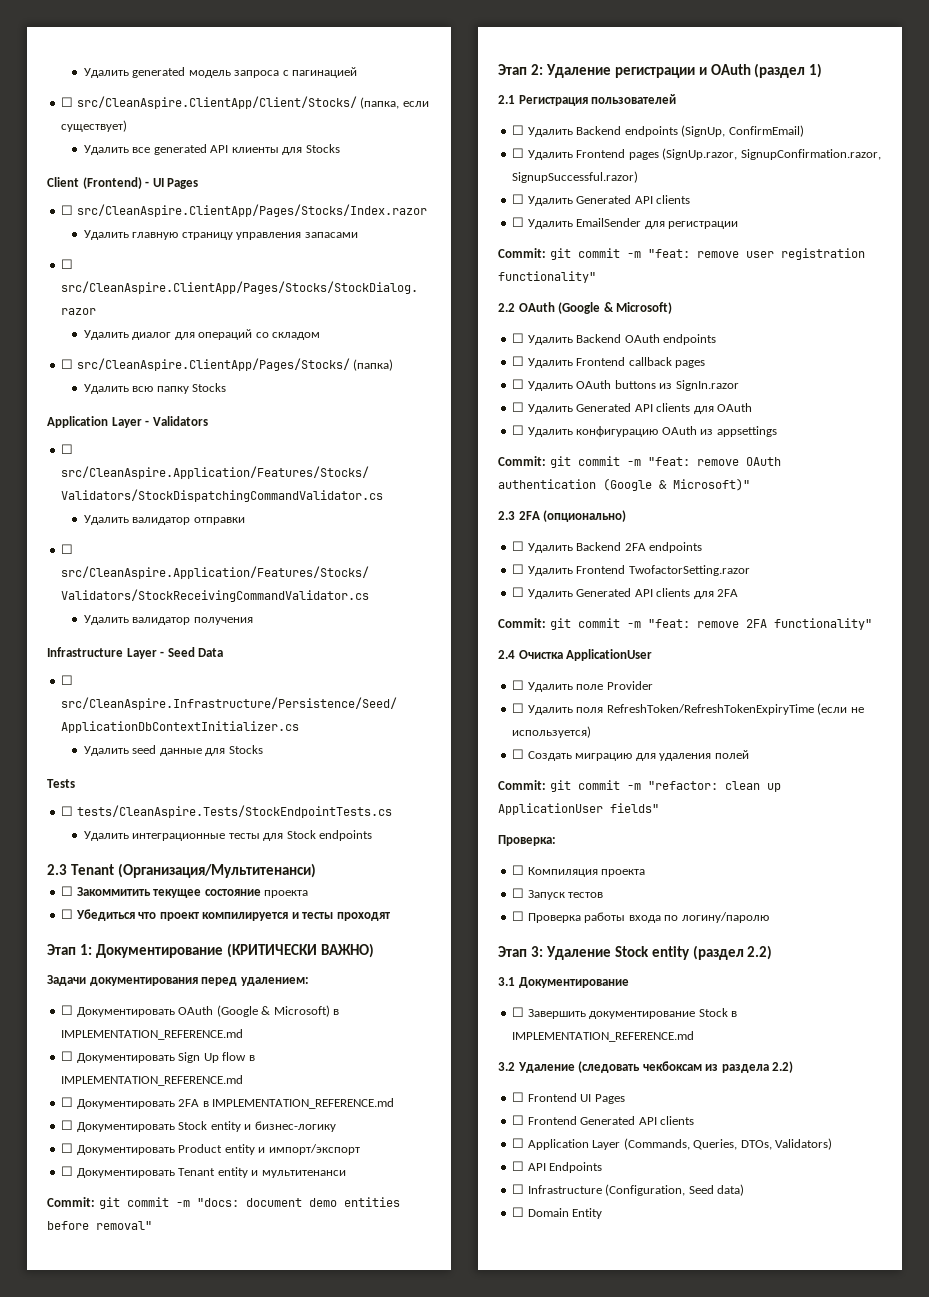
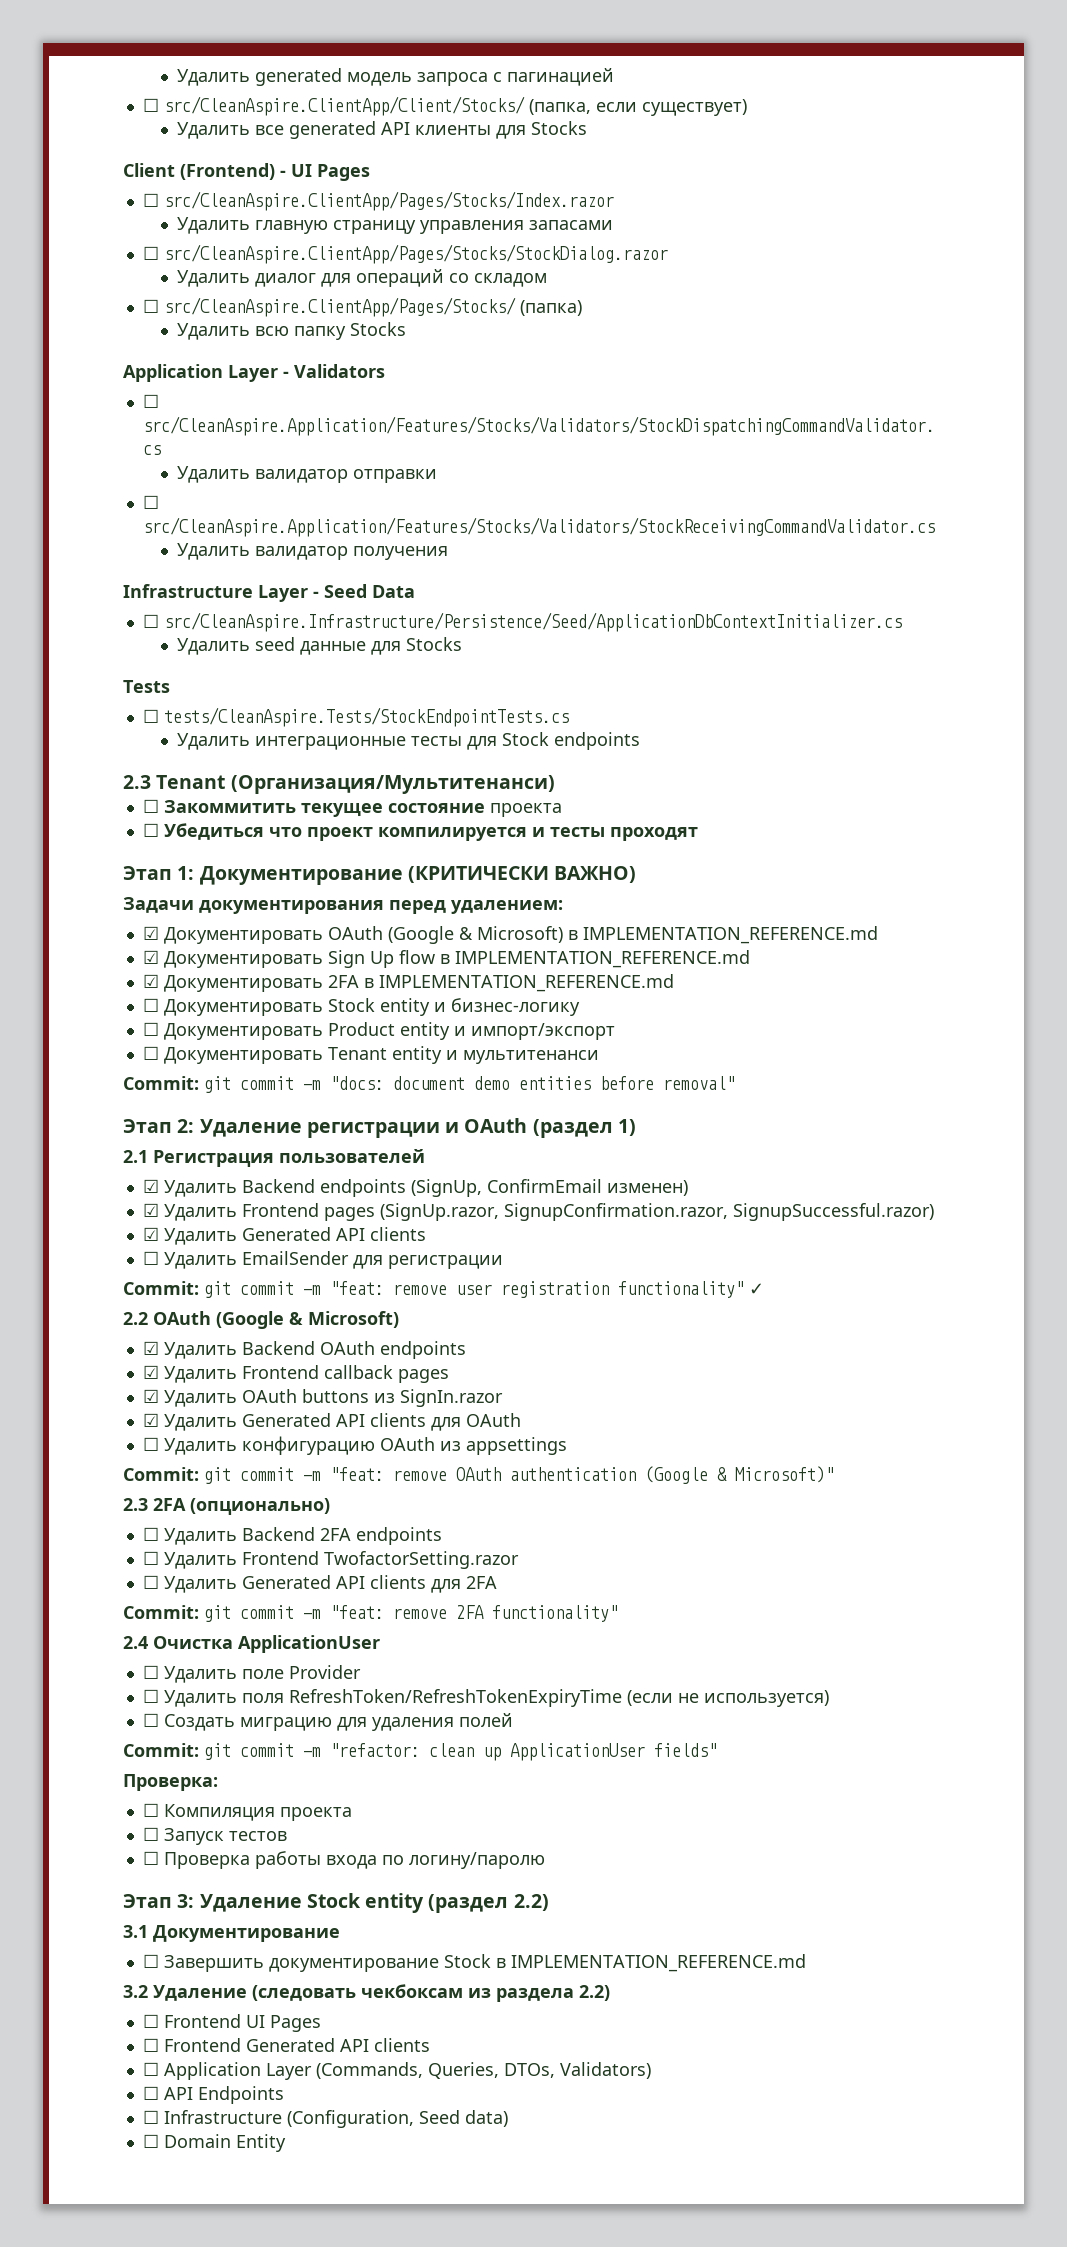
- ☐ Документировать OAuth (Google & Microsoft) в IMPLEMENTATION_REFERENCE.md
+ ☑ Документировать OAuth (Google & Microsoft) в IMPLEMENTATION_REFERENCE.md
- ☐ Документировать Sign Up flow в IMPLEMENTATION_REFERENCE.md
+ ☑ Документировать Sign Up flow в IMPLEMENTATION_REFERENCE.md
- ☐ Документировать 2FA в IMPLEMENTATION_REFERENCE.md
+ ☑ Документировать 2FA в IMPLEMENTATION_REFERENCE.md
- ☐ Удалить Backend endpoints (SignUp, ConfirmEmail)
- ☐ Удалить Frontend pages (SignUp.razor, SignupConfirmation.razor, SignupSuccessful.razor)
- ☐ Удалить Generated API clients
+ ☑ Удалить Backend endpoints (SignUp, ConfirmEmail изменен)
+ ☑ Удалить Frontend pages (SignUp.razor, SignupConfirmation.razor, SignupSuccessful.razor)
+ ☑ Удалить Generated API clients
- Commit: git commit -m "feat: remove user registration functionality"
+ Commit: git commit -m "feat: remove user registration functionality" ✓
- ☐ Удалить Backend OAuth endpoints
+ ☑ Удалить Backend OAuth endpoints
- ☐ Удалить Frontend callback pages
+ ☑ Удалить Frontend callback pages
- ☐ Удалить OAuth buttons из SignIn.razor
+ ☑ Удалить OAuth buttons из SignIn.razor
- ☐ Удалить Generated API clients для OAuth
+ ☑ Удалить Generated API clients для OAuth

